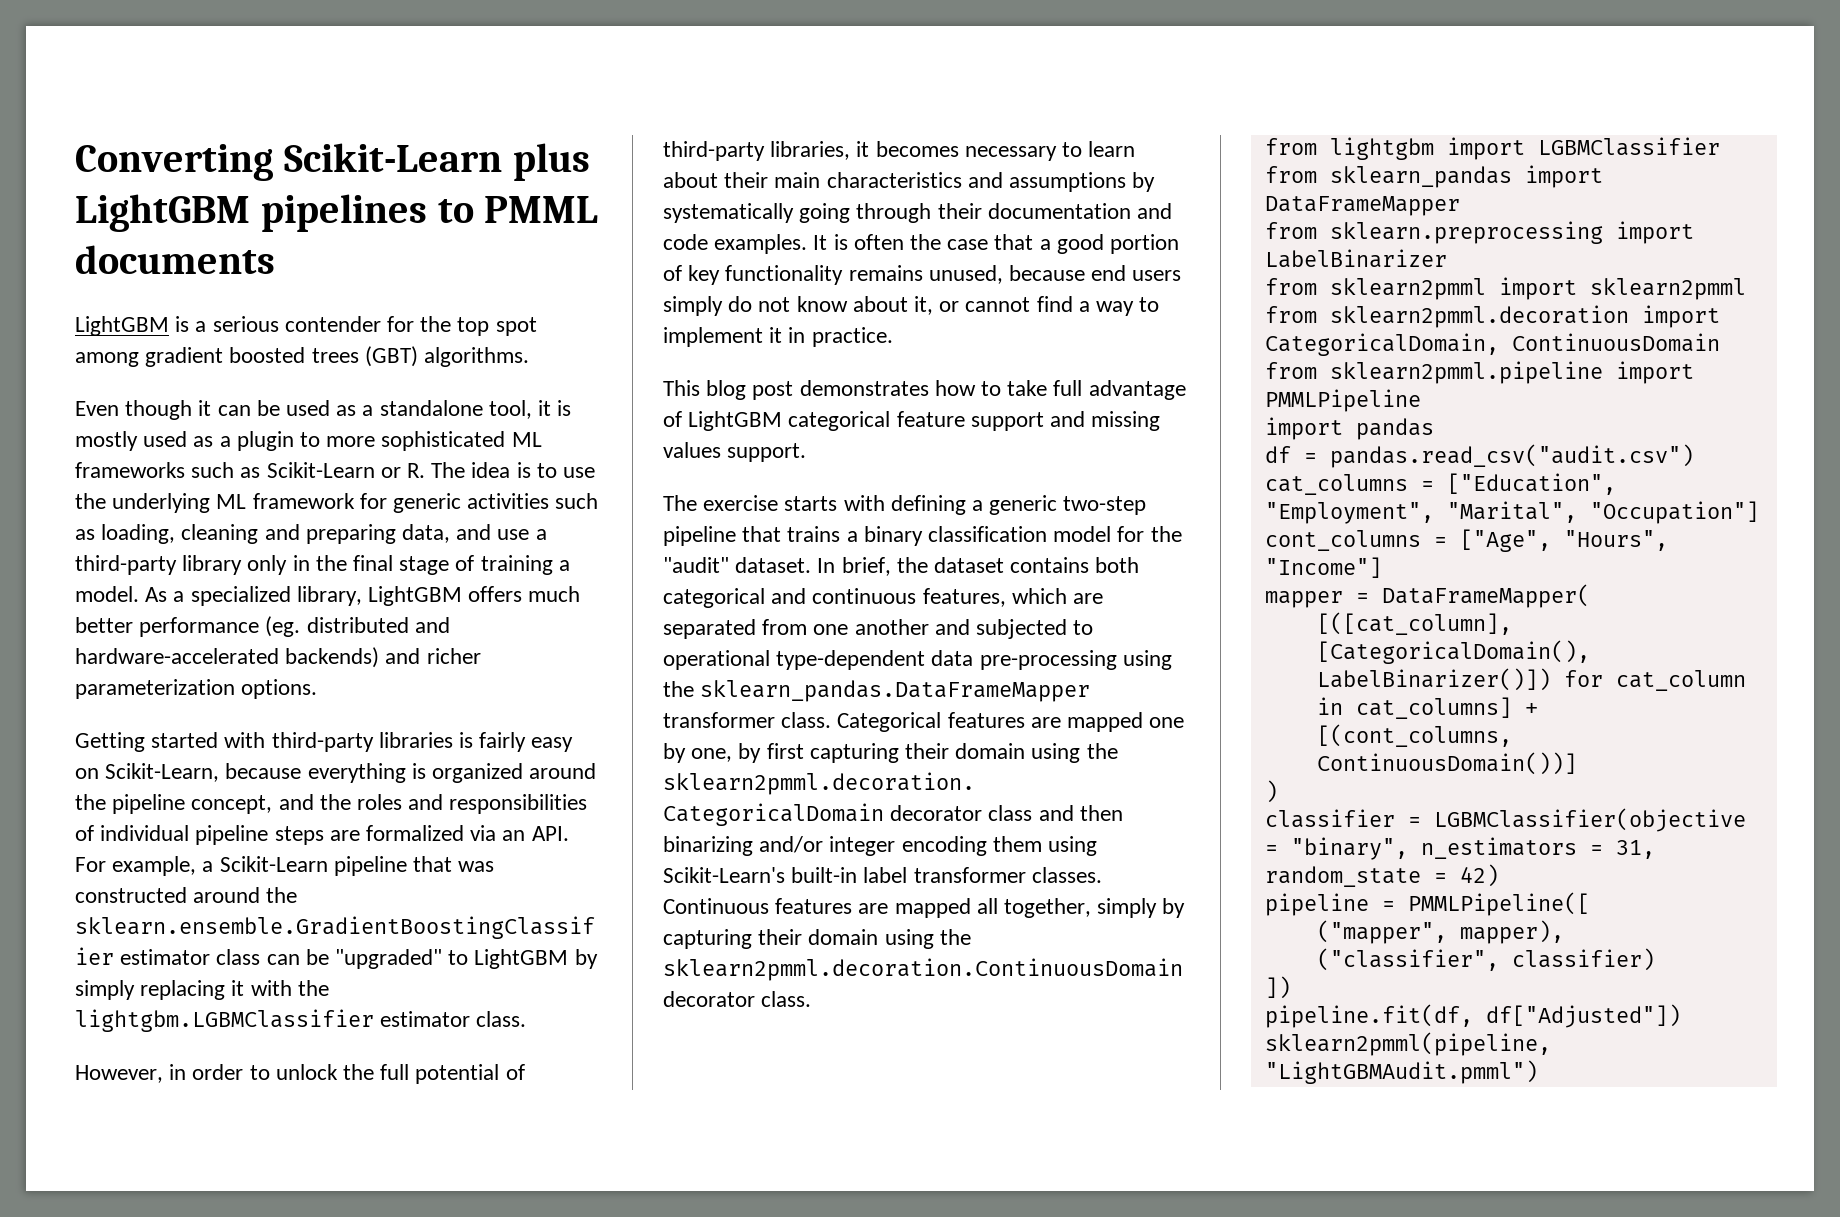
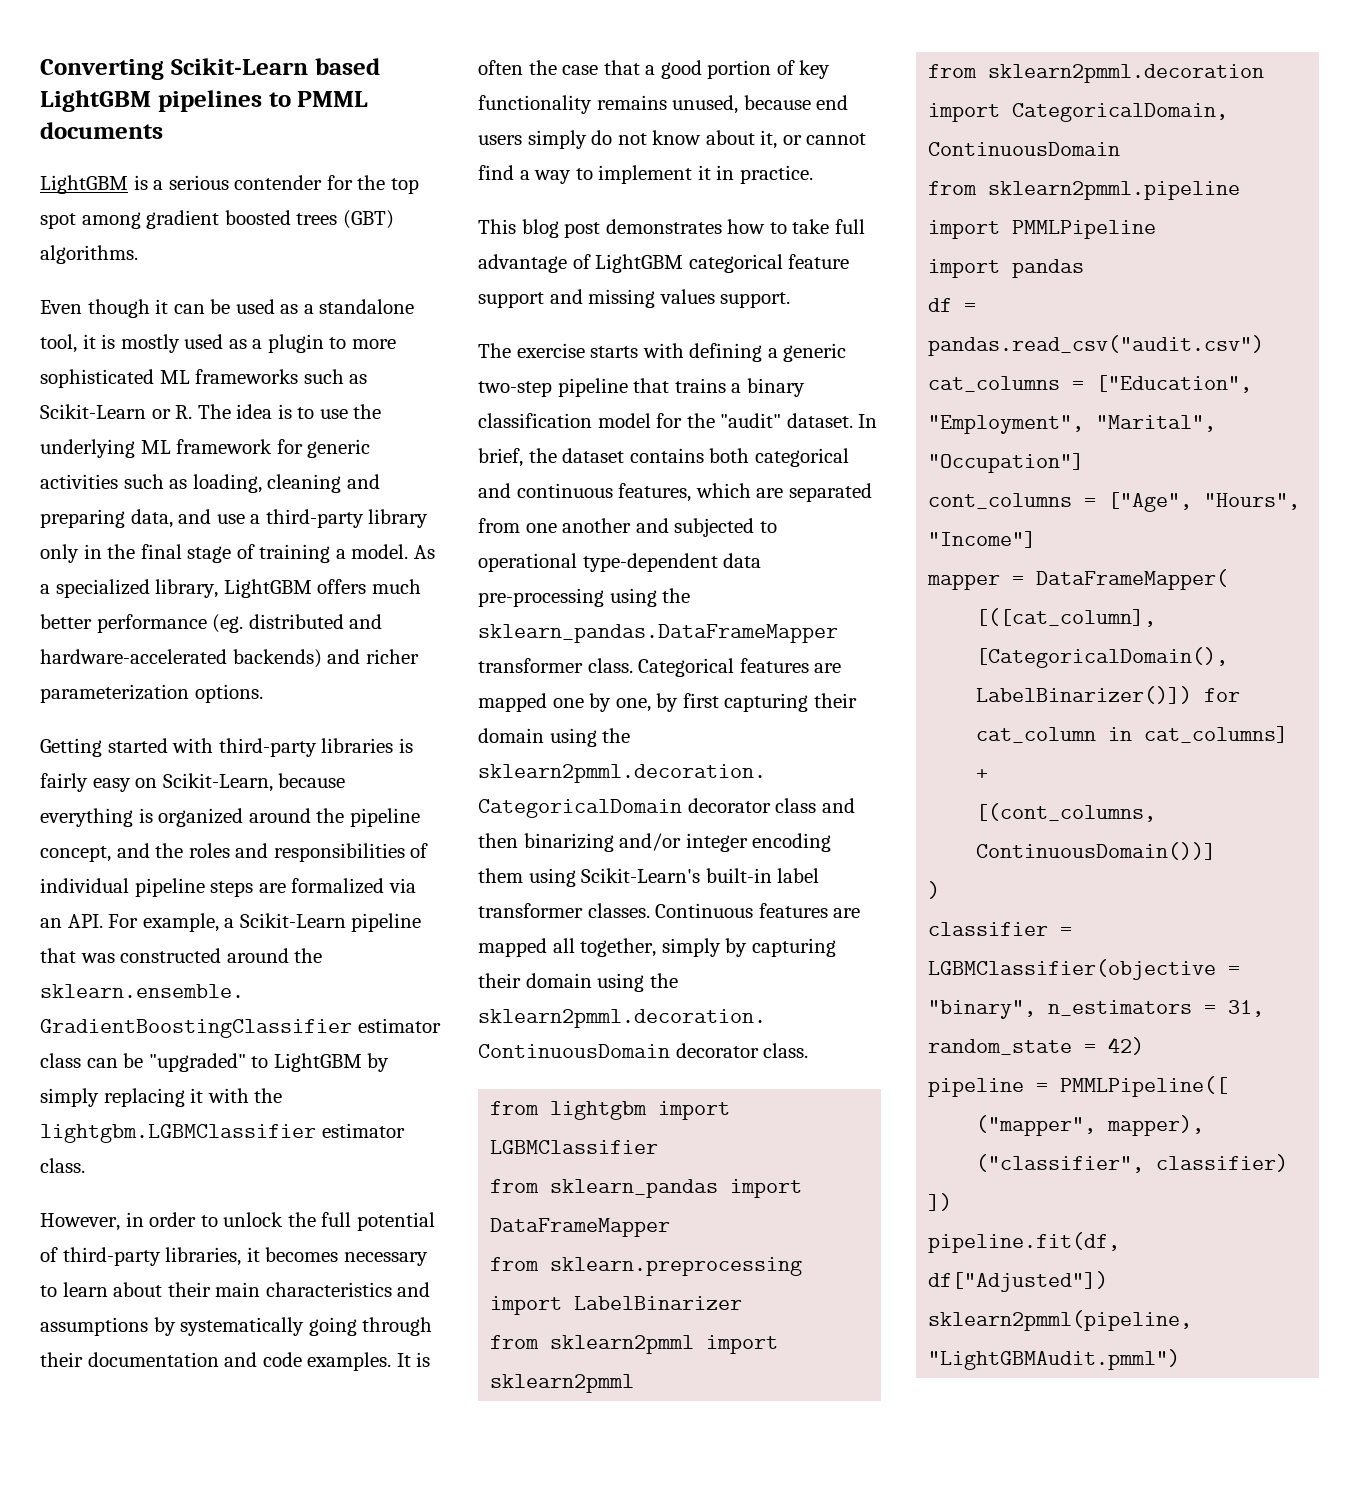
- Converting Scikit-Learn plus LightGBM pipelines to PMML documents
+ Converting Scikit-Learn based LightGBM pipelines to PMML documents

